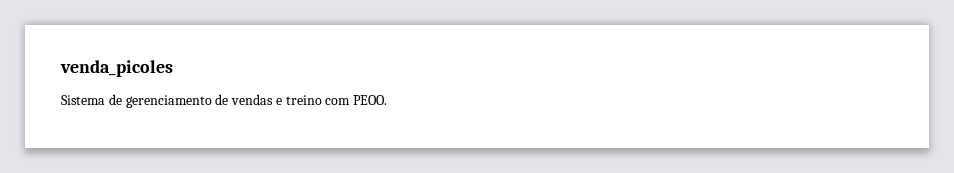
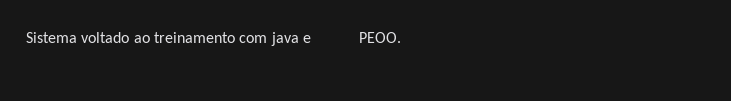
- venda_picoles
- Sistema de gerenciamento de vendas e treino com PEOO.
+ Sistema voltado ao treinamento com java e PEOO.

